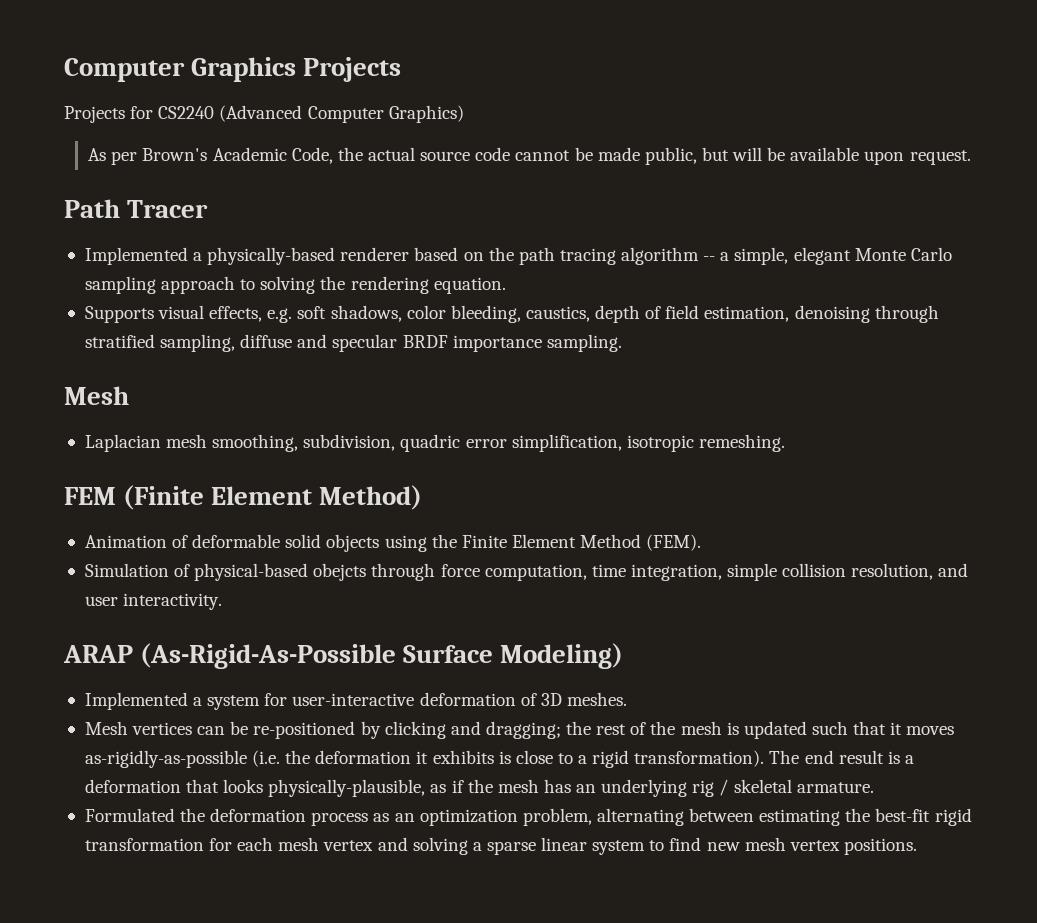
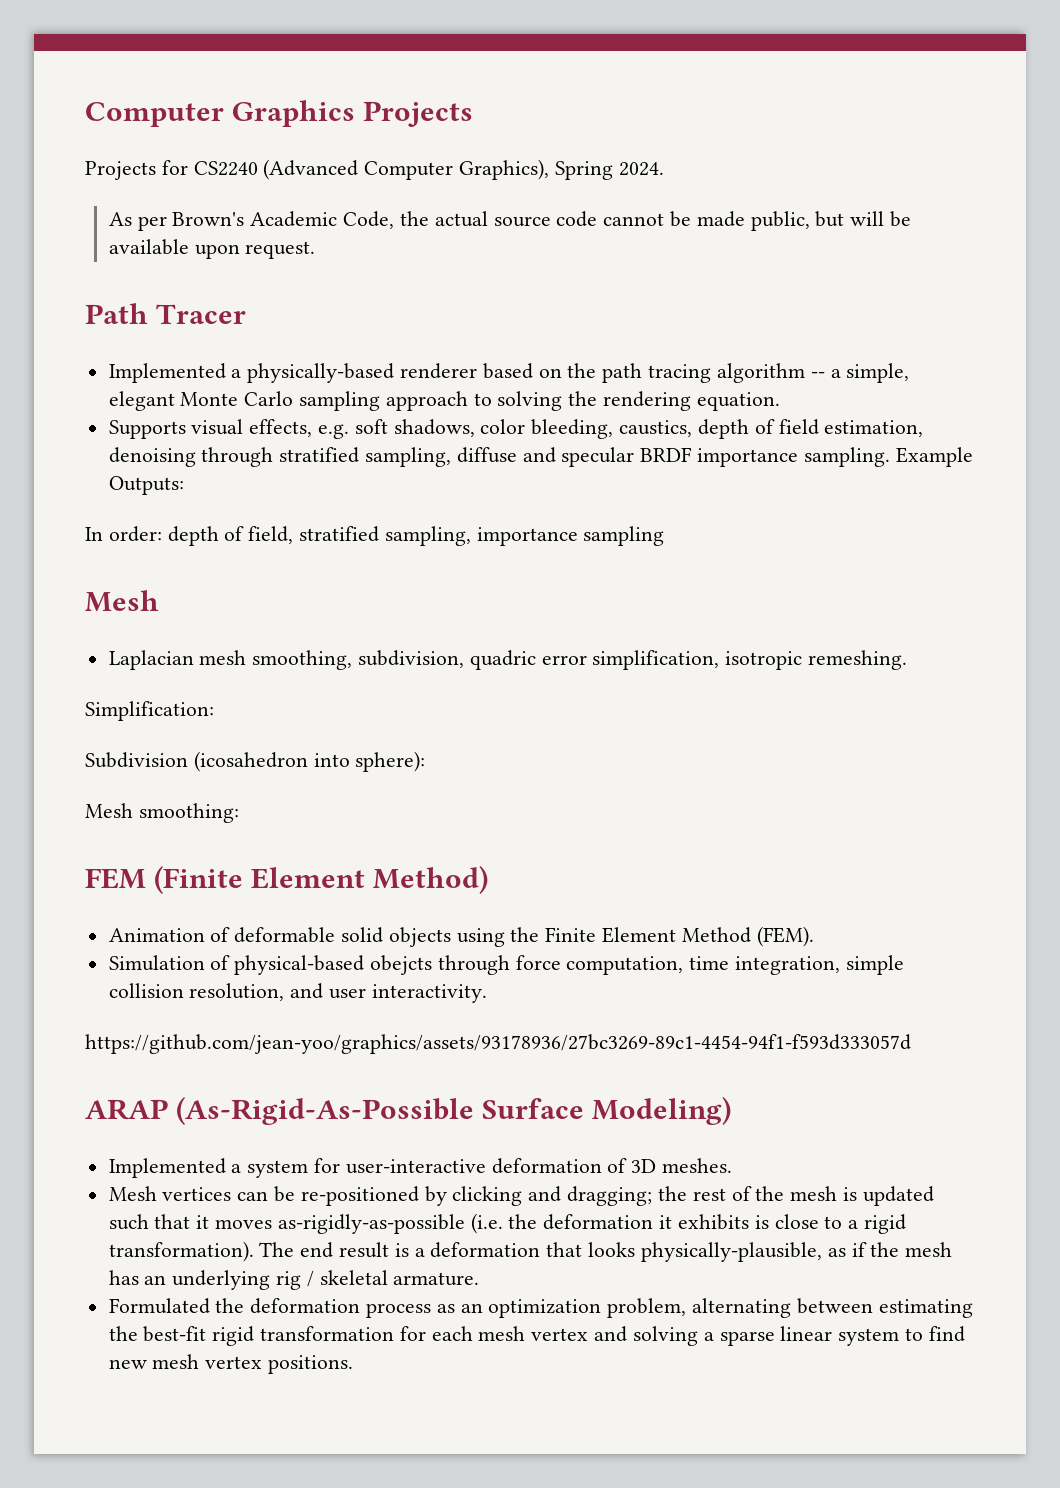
- Projects for CS2240 (Advanced Computer Graphics)
+ Projects for CS2240 (Advanced Computer Graphics), Spring 2024.
+ Example Outputs:
+ In order: depth of field, stratified sampling, importance sampling
+ Simplification:
+ Subdivision (icosahedron into sphere):
+ Mesh smoothing:
+ https://github.com/jean-yoo/graphics/assets/93178936/27bc3269-89c1-4454-94f1-f593d333057d

